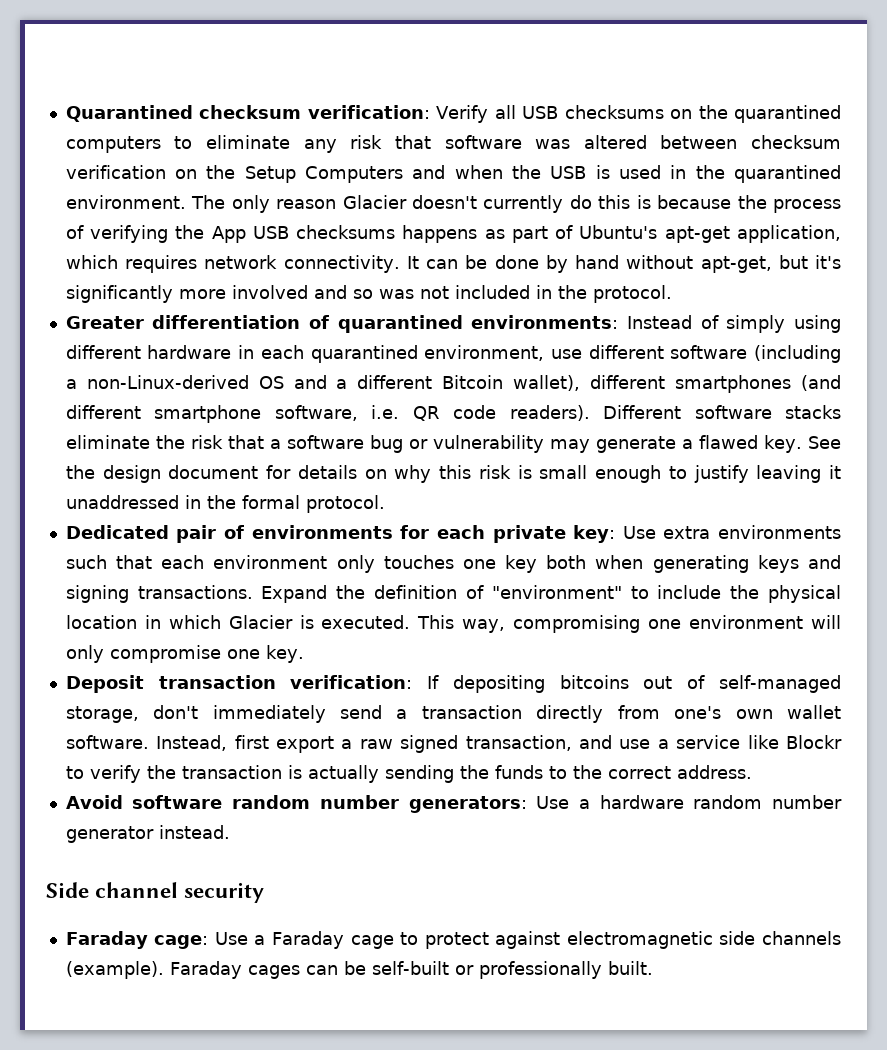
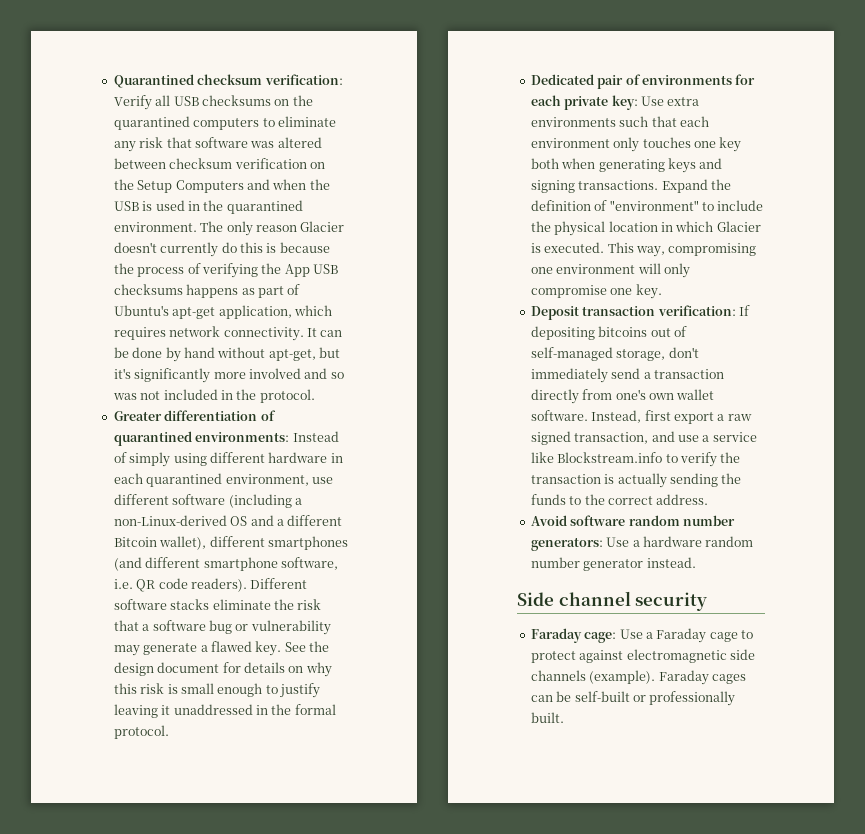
- Instead, first export a raw signed transaction, and use a service like Blockr to verify the transaction is actually sending the funds to the correct address.
+ Instead, first export a raw signed transaction, and use a service like Blockstream.info to verify the transaction is actually sending the funds to the correct address.

